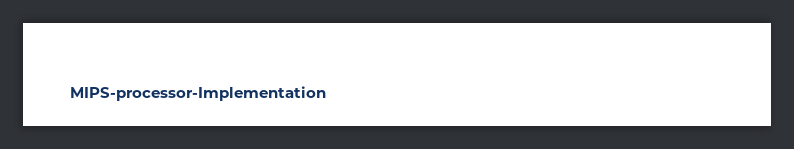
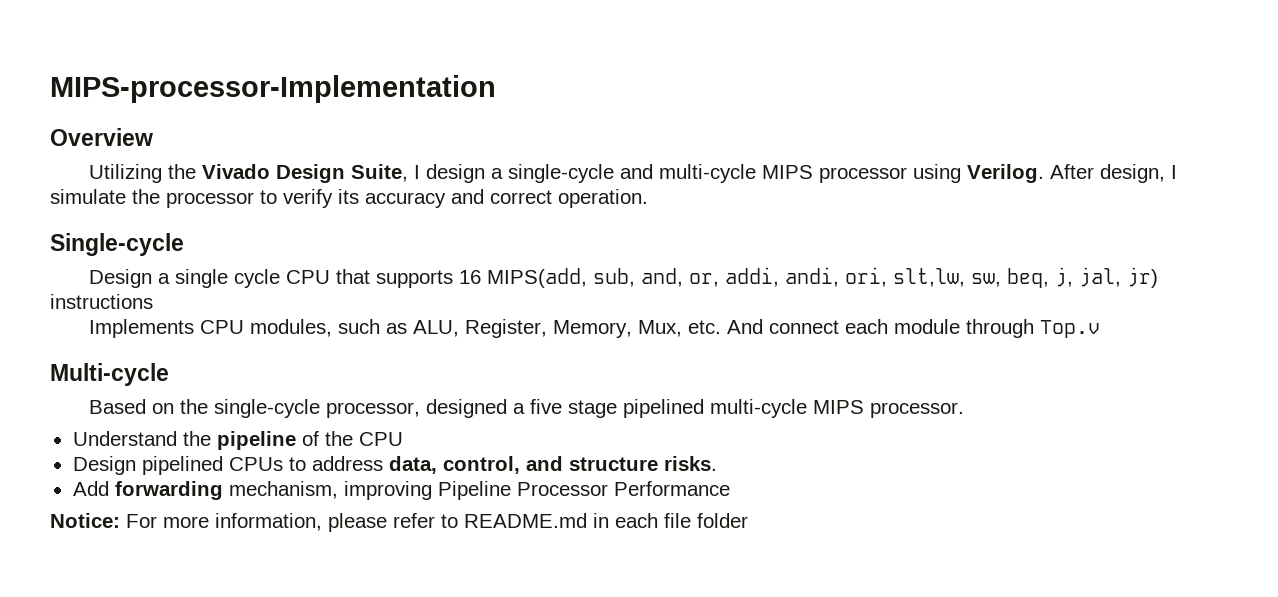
+ Overview
+ Utilizing the Vivado Design Suite, I design a single-cycle and multi-cycle MIPS processor using Verilog. After design, I simulate the processor to verify its accuracy and correct operation.
+ Single-cycle
+ Design a single cycle CPU that supports 16 MIPS(add, sub, and, or, addi, andi, ori, slt,lw, sw, beq, j, jal, jr) instructions
+ Implements CPU modules, such as ALU, Register, Memory, Mux, etc. And connect each module through Top.v
+ Multi-cycle
+ Based on the single-cycle processor, designed a five stage pipelined multi-cycle MIPS processor.
+ Understand the pipeline of the CPU
+ Design pipelined CPUs to address data, control, and structure risks.
+ Add forwarding mechanism, improving Pipeline Processor Performance
+ Notice: For more information, please refer to README.md in each file folder

